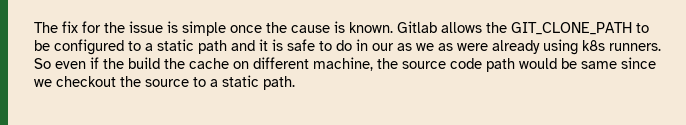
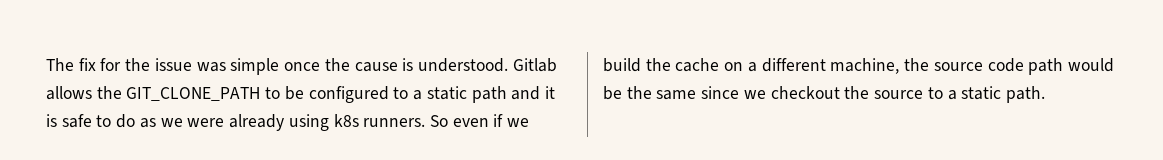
- The fix for the issue is simple once the cause is known.
+ The fix for the issue was simple once the cause is understood.
- Gitlab allows the GIT_CLONE_PATH to be configured to a static path and it is safe to do in our as we as were already using k8s runners.
+ Gitlab allows the GIT_CLONE_PATH to be configured to a static path and it is safe to do as we were already using k8s runners.
- So even if the build the cache on different machine, the source code path would be same since we checkout the source to a static path.
+ So even if we build the cache on a different machine, the source code path would be the same since we checkout the source to a static path.

